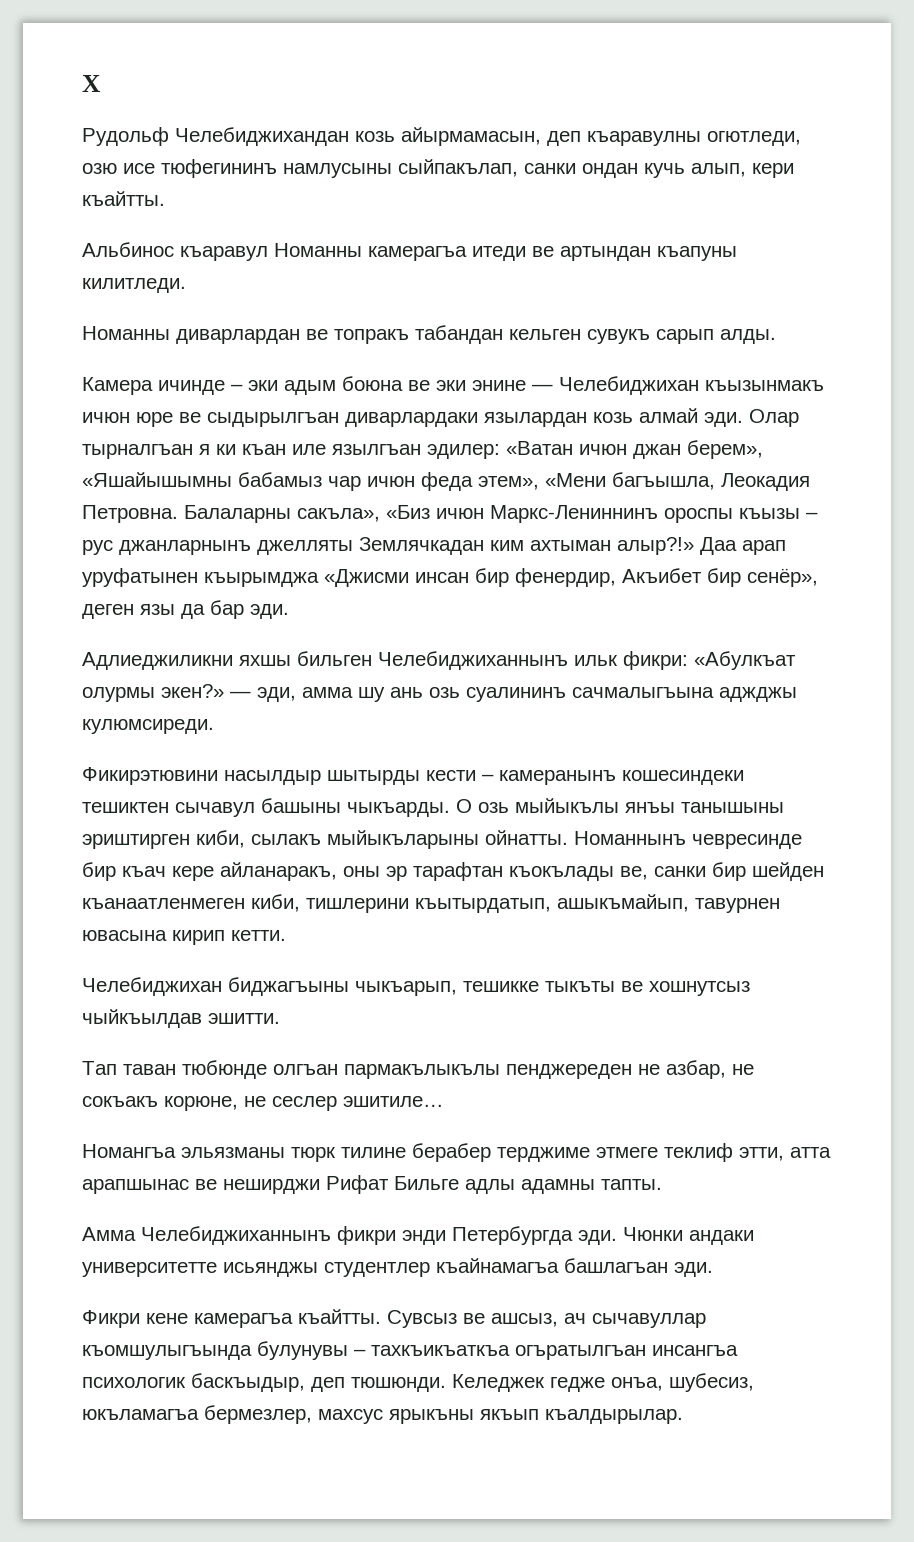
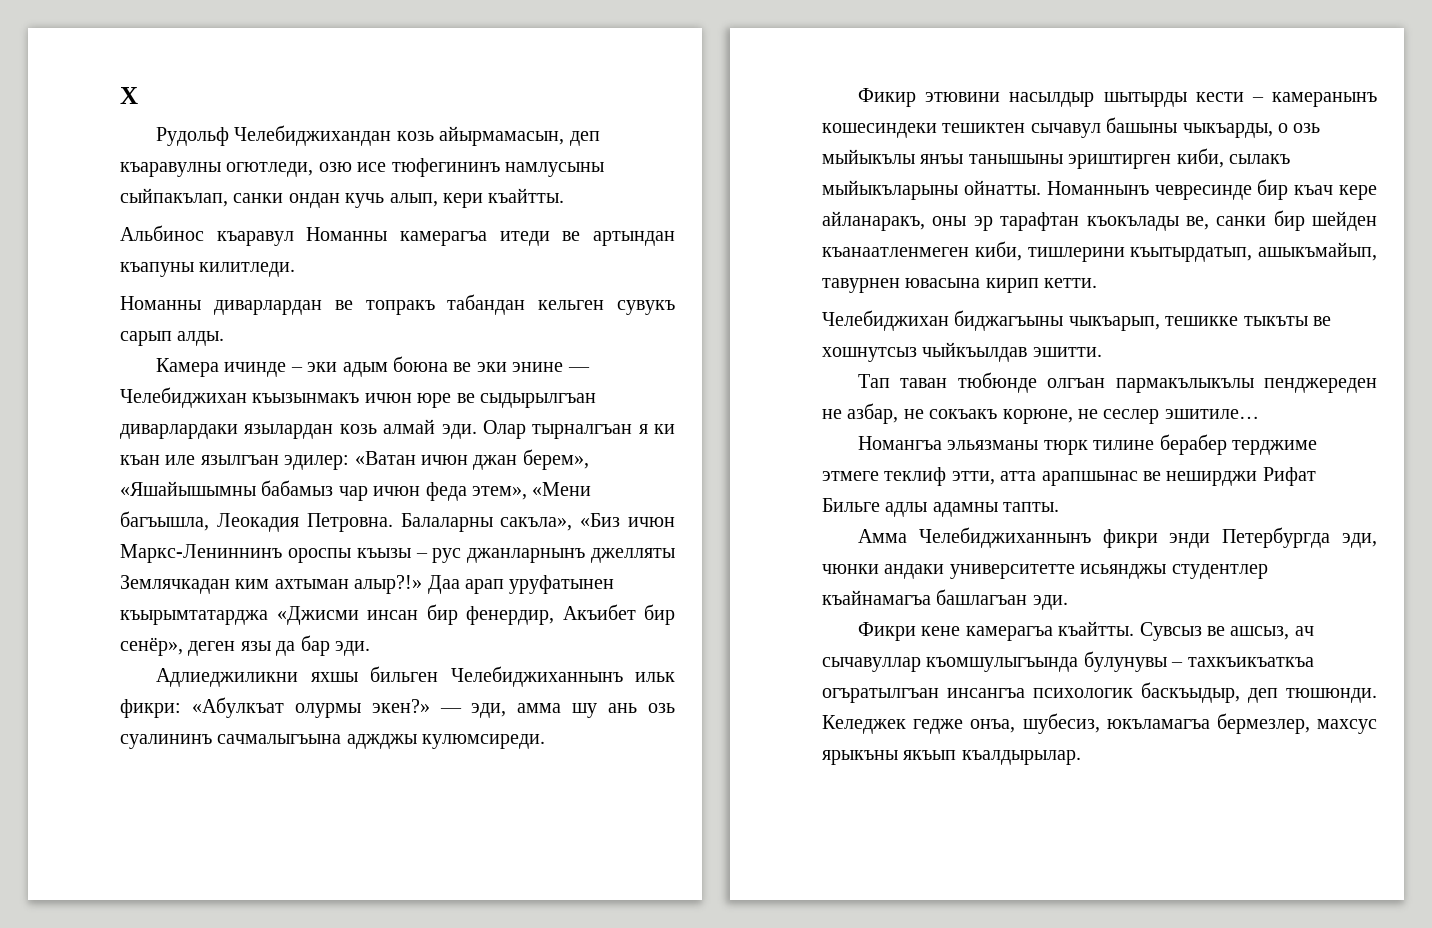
- Даа арап уруфатынен къырымджа «Джисми инсан бир фенердир, Акъибет бир сенёр», деген язы да бар эди.
+ Даа арап уруфатынен къырымтатарджа «Джисми инсан бир фенердир, Акъибет бир сенёр», деген язы да бар эди.
- Фикирэтювини насылдыр шытырды кести – камеранынъ кошесиндеки тешиктен сычавул башыны чыкъарды. О озь мыйыкълы янъы танышыны эриштирген киби, сылакъ мыйыкъларыны ойнатты.
+ Фикир этювини насылдыр шытырды кести – камеранынъ кошесиндеки тешиктен сычавул башыны чыкъарды, о озь мыйыкълы янъы танышыны эриштирген киби, сылакъ мыйыкъларыны ойнатты.
- Амма Челебиджиханнынъ фикри энди Петербургда эди. Чюнки андаки университетте исьянджы студентлер къайнамагъа башлагъан эди.
+ Амма Челебиджиханнынъ фикри энди Петербургда эди, чюнки андаки университетте исьянджы студентлер къайнамагъа башлагъан эди.

